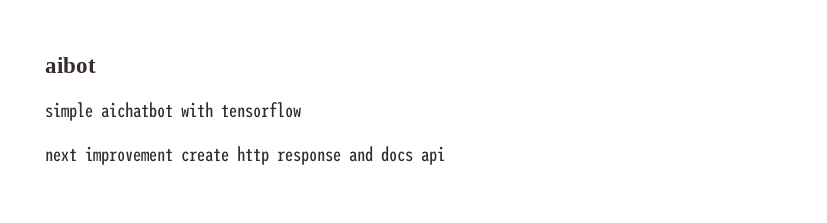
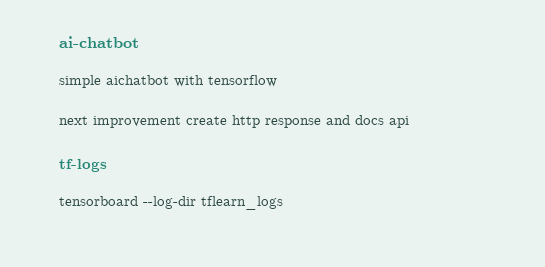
- aibot
+ ai-chatbot
+ tf-logs
+ tensorboard --log-dir tflearn_logs

